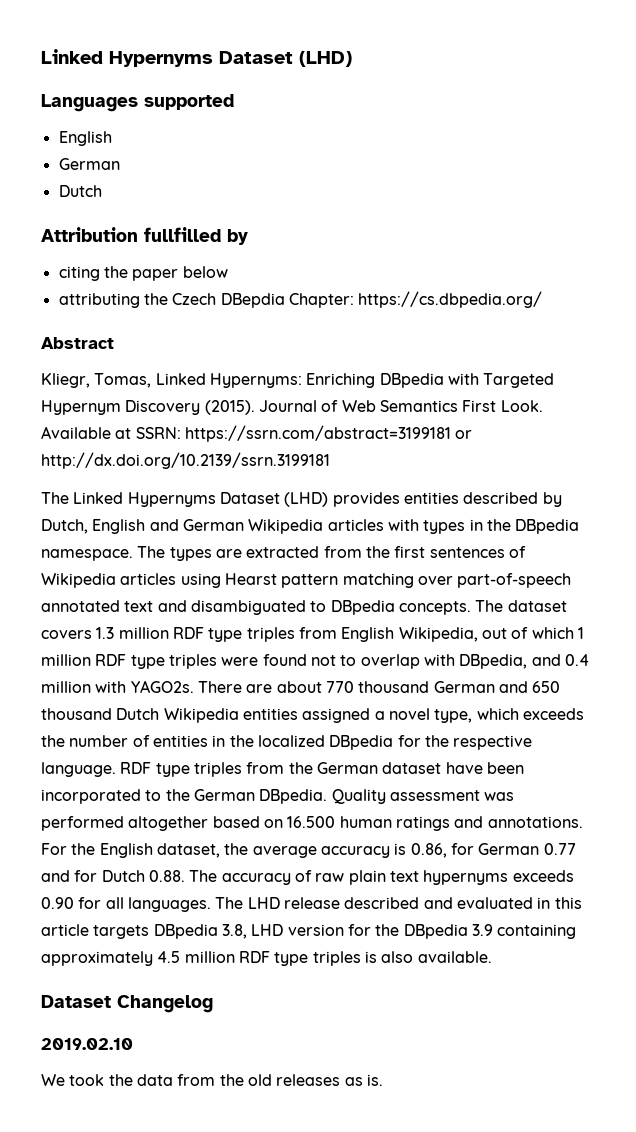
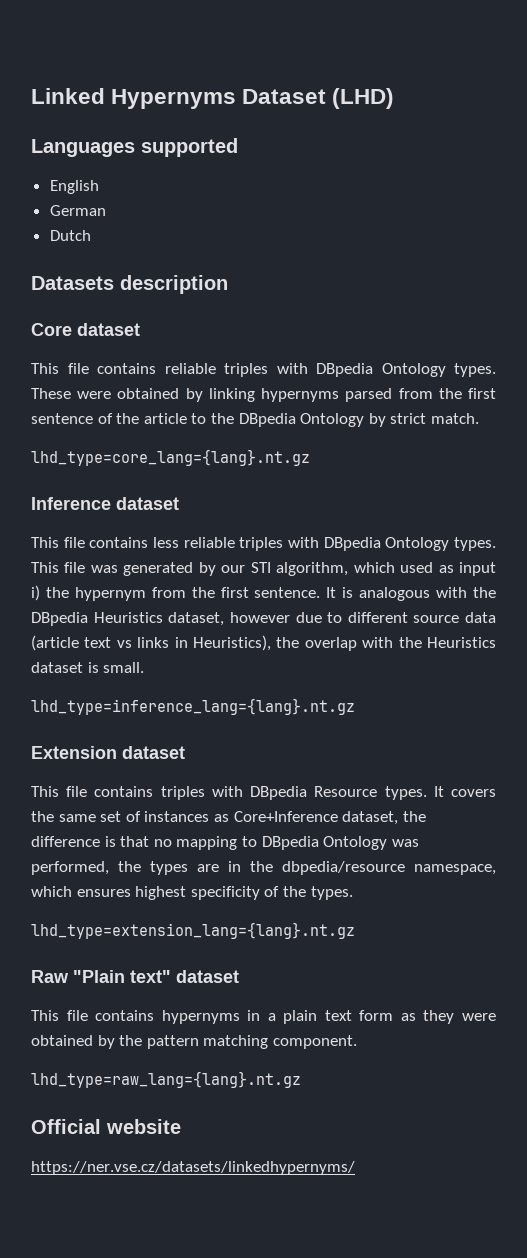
- Attribution fullfilled by
- citing the paper below
- attributing the Czech DBepdia Chapter: https://cs.dbpedia.org/
- Abstract
- Kliegr, Tomas, Linked Hypernyms: Enriching DBpedia with Targeted Hypernym Discovery (2015). Journal of Web Semantics First Look. Available at SSRN: https://ssrn.com/abstract=3199181 or http://dx.doi.org/10.2139/ssrn.3199181
- The Linked Hypernyms Dataset (LHD) provides entities described by Dutch, English and German Wikipedia articles with types in the DBpedia namespace. The types are extracted from the first sentences of Wikipedia articles using Hearst pattern matching over part-of-speech annotated text and disambiguated to DBpedia concepts. The dataset covers 1.3 million RDF type triples from English Wikipedia, out of which 1 million RDF type triples were found not to overlap with DBpedia, and 0.4 million with YAGO2s. There are about 770 thousand German and 650 thousand Dutch Wikipedia entities assigned a novel type, which exceeds the number of entities in the localized DBpedia for the respective language. RDF type triples from the German dataset have been incorporated to the German DBpedia. Quality assessment was performed altogether based on 16.500 human ratings and annotations. For the English dataset, the average accuracy is 0.86, for German 0.77 and for Dutch 0.88. The accuracy of raw plain text hypernyms exceeds 0.90 for all languages. The LHD release described and evaluated in this article targets DBpedia 3.8, LHD version for the DBpedia 3.9 containing approximately 4.5 million RDF type triples is also available.
- Dataset Changelog
- 2019.02.10
- We took the data from the old releases as is.
+ Datasets description
+ Core dataset
+ This file contains reliable triples with DBpedia Ontology types. These were obtained by linking hypernyms parsed from the first sentence of the article to the DBpedia Ontology by strict match.
+ lhd_type=core_lang={lang}.nt.gz
+ Inference dataset
+ This file contains less reliable triples with DBpedia Ontology types. This file was generated by our STI algorithm, which used as input i) the hypernym from the first sentence. It is analogous with the DBpedia Heuristics dataset, however due to different source data (article text vs links in Heuristics), the overlap with the Heuristics dataset is small.
+ lhd_type=inference_lang={lang}.nt.gz
+ Extension dataset
+ This file contains triples with DBpedia Resource types. It covers the same set of instances as Core+Inference dataset, the difference is that no mapping to DBpedia Ontology was performed, the types are in the dbpedia/resource namespace, which ensures highest specificity of the types.
+ lhd_type=extension_lang={lang}.nt.gz
+ Raw "Plain text" dataset
+ This file contains hypernyms in a plain text form as they were obtained by the pattern matching component.
+ lhd_type=raw_lang={lang}.nt.gz
+ Official website
+ https://ner.vse.cz/datasets/linkedhypernyms/

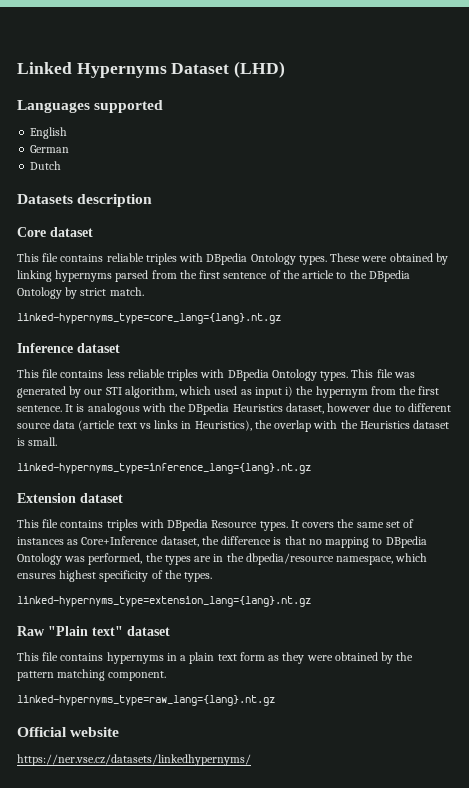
- lhd_type=core_lang={lang}.nt.gz
+ linked-hypernyms_type=core_lang={lang}.nt.gz
- lhd_type=inference_lang={lang}.nt.gz
+ linked-hypernyms_type=inference_lang={lang}.nt.gz
- lhd_type=extension_lang={lang}.nt.gz
+ linked-hypernyms_type=extension_lang={lang}.nt.gz
- lhd_type=raw_lang={lang}.nt.gz
+ linked-hypernyms_type=raw_lang={lang}.nt.gz

